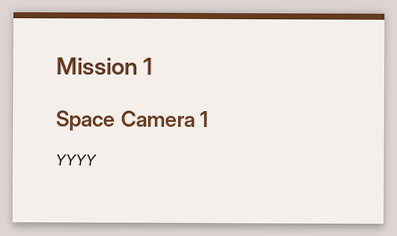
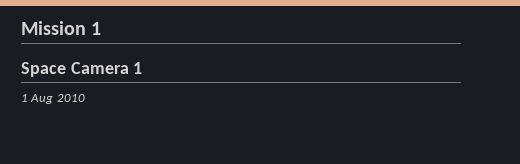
- YYYY
+ 1 Aug 2010

